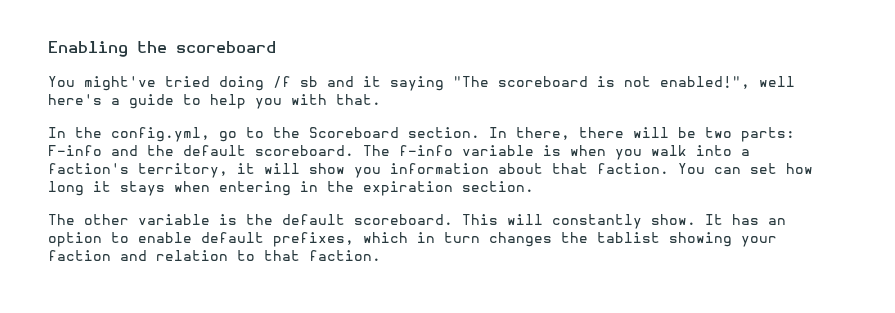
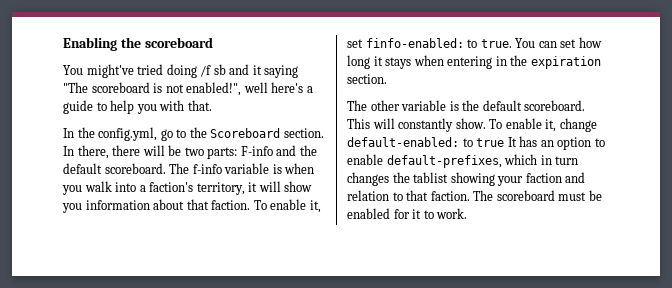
+ To enable it, set finfo-enabled: to true.
- It has an option to enable default prefixes, which in turn changes the tablist showing your faction and relation to that faction.
+ To enable it, change default-enabled: to true It has an option to enable default-prefixes, which in turn changes the tablist showing your faction and relation to that faction.
+ The scoreboard must be enabled for it to work.

